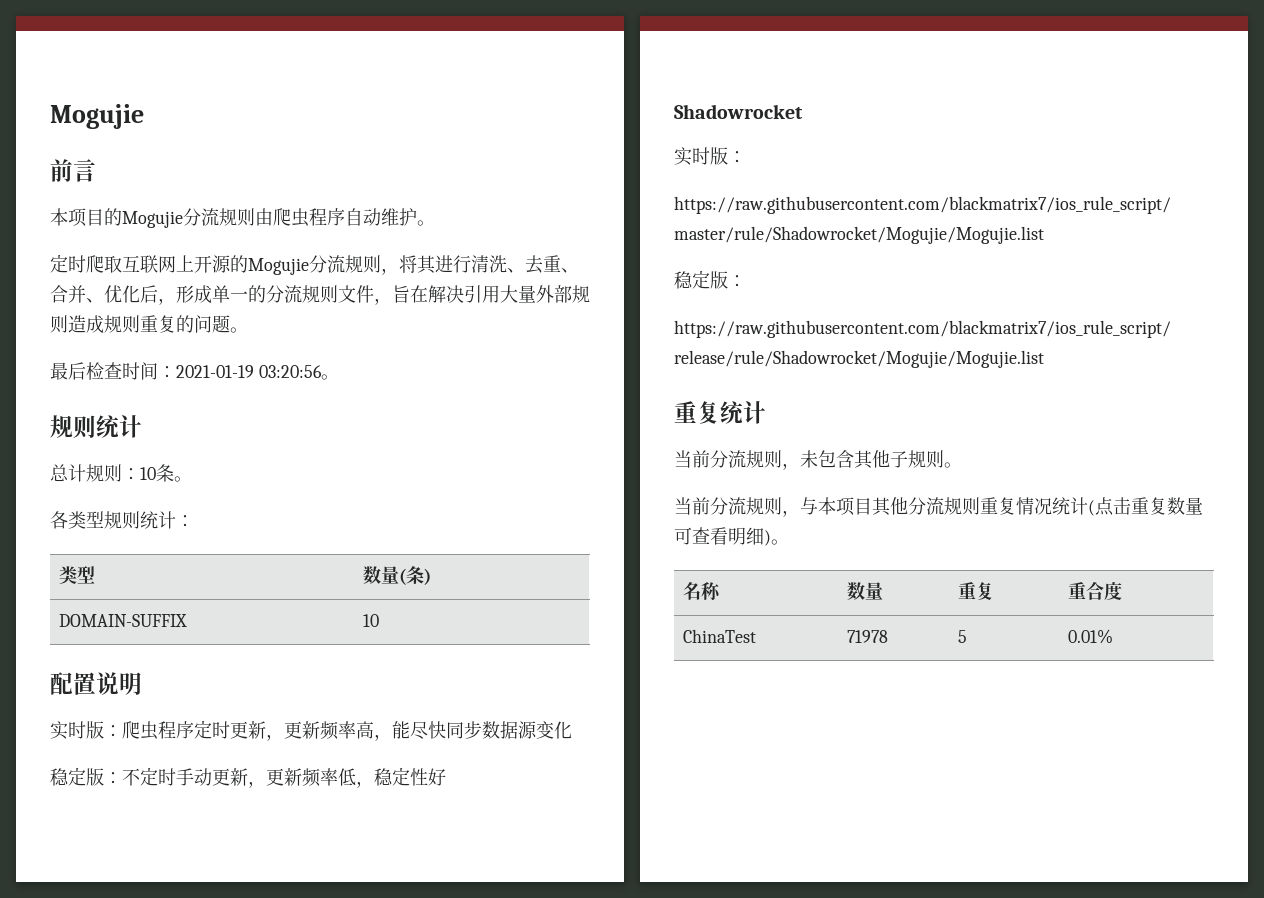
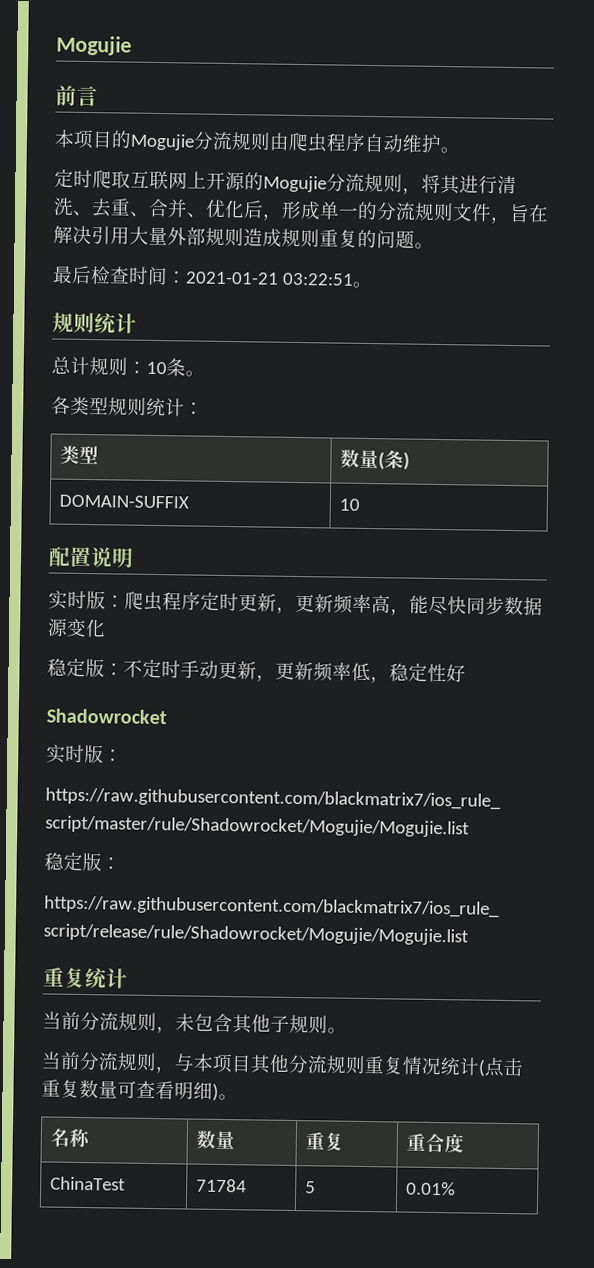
- 最后检查时间：2021-01-19 03:20:56。
+ 最后检查时间：2021-01-21 03:22:51。
- ChinaTest | 71978 | 5 | 0.01%
+ ChinaTest | 71784 | 5 | 0.01%

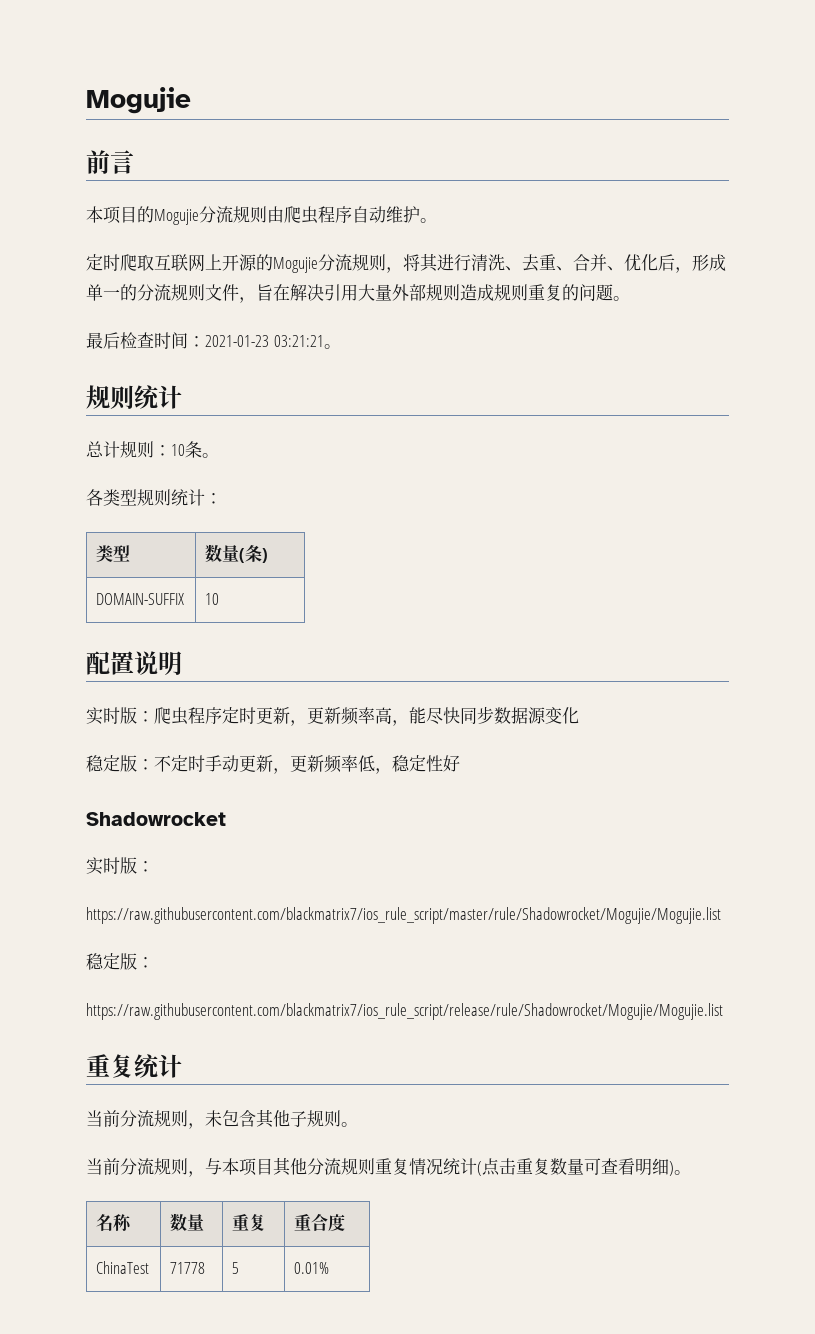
- 最后检查时间：2021-01-21 03:22:51。
+ 最后检查时间：2021-01-23 03:21:21。
- ChinaTest | 71784 | 5 | 0.01%
+ ChinaTest | 71778 | 5 | 0.01%

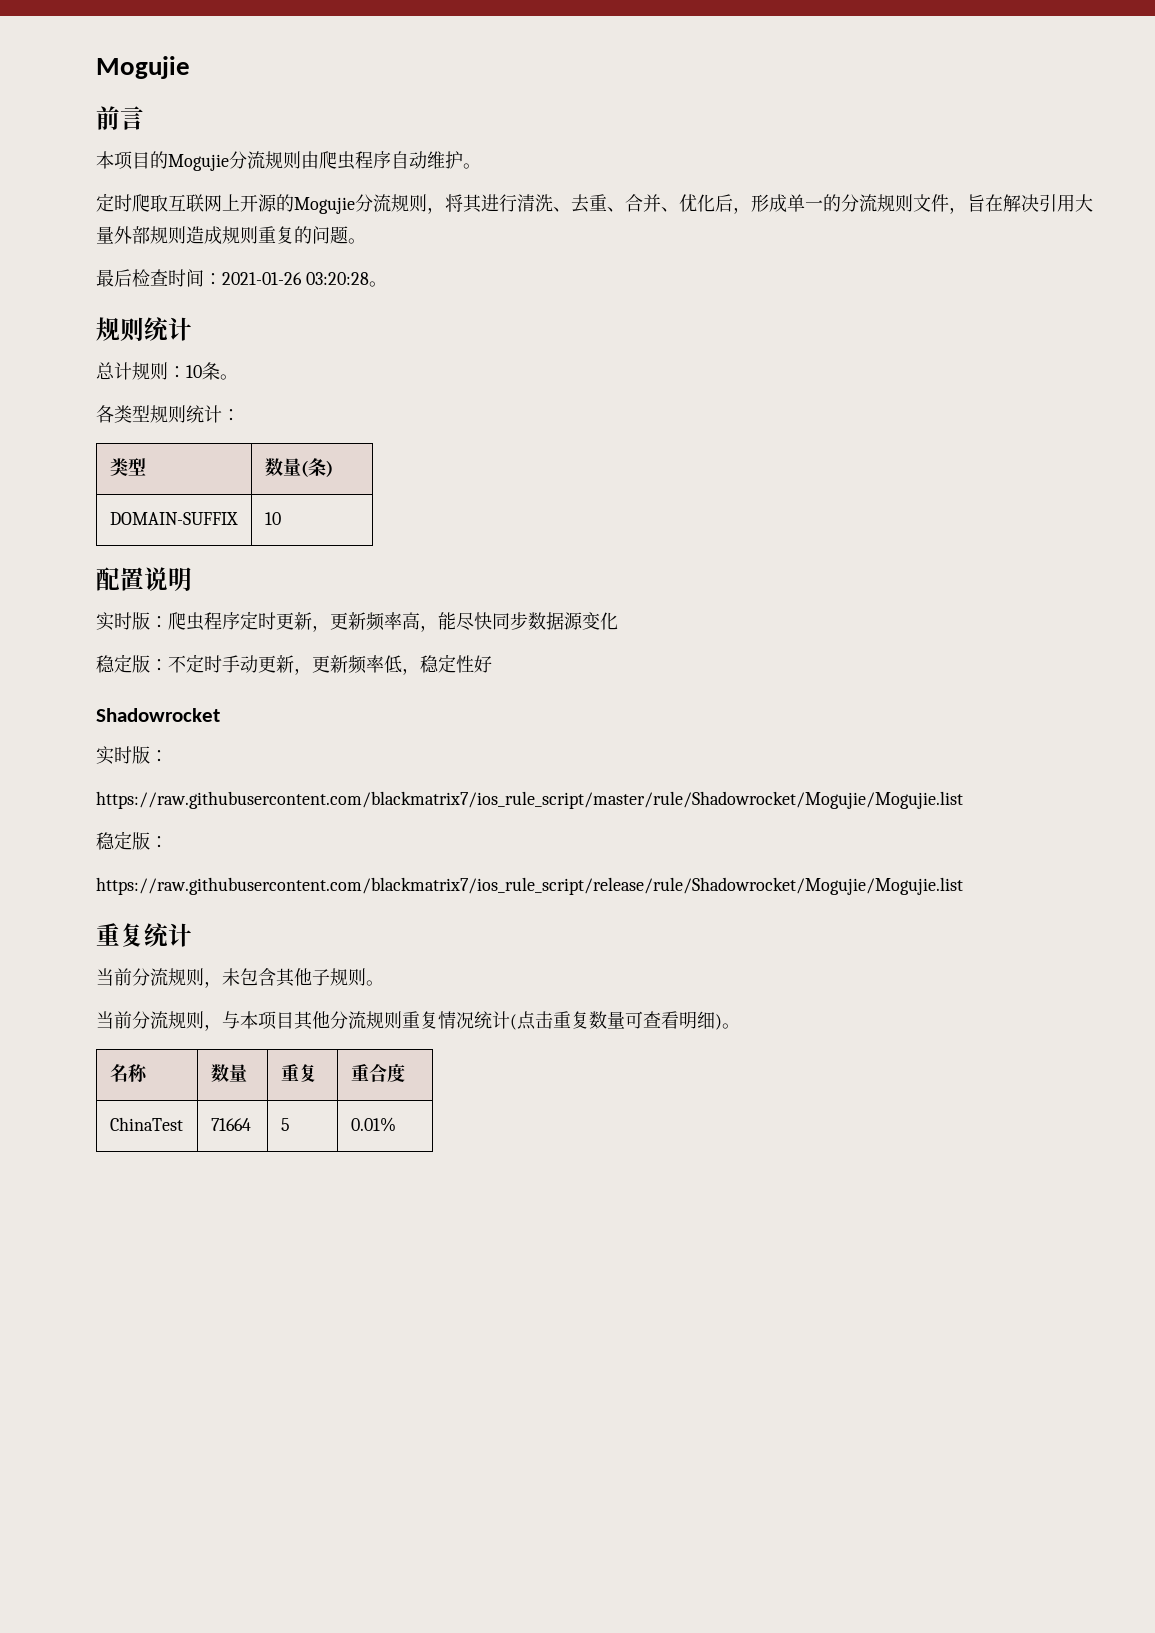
- 最后检查时间：2021-01-23 03:21:21。
+ 最后检查时间：2021-01-26 03:20:28。
- ChinaTest | 71778 | 5 | 0.01%
+ ChinaTest | 71664 | 5 | 0.01%

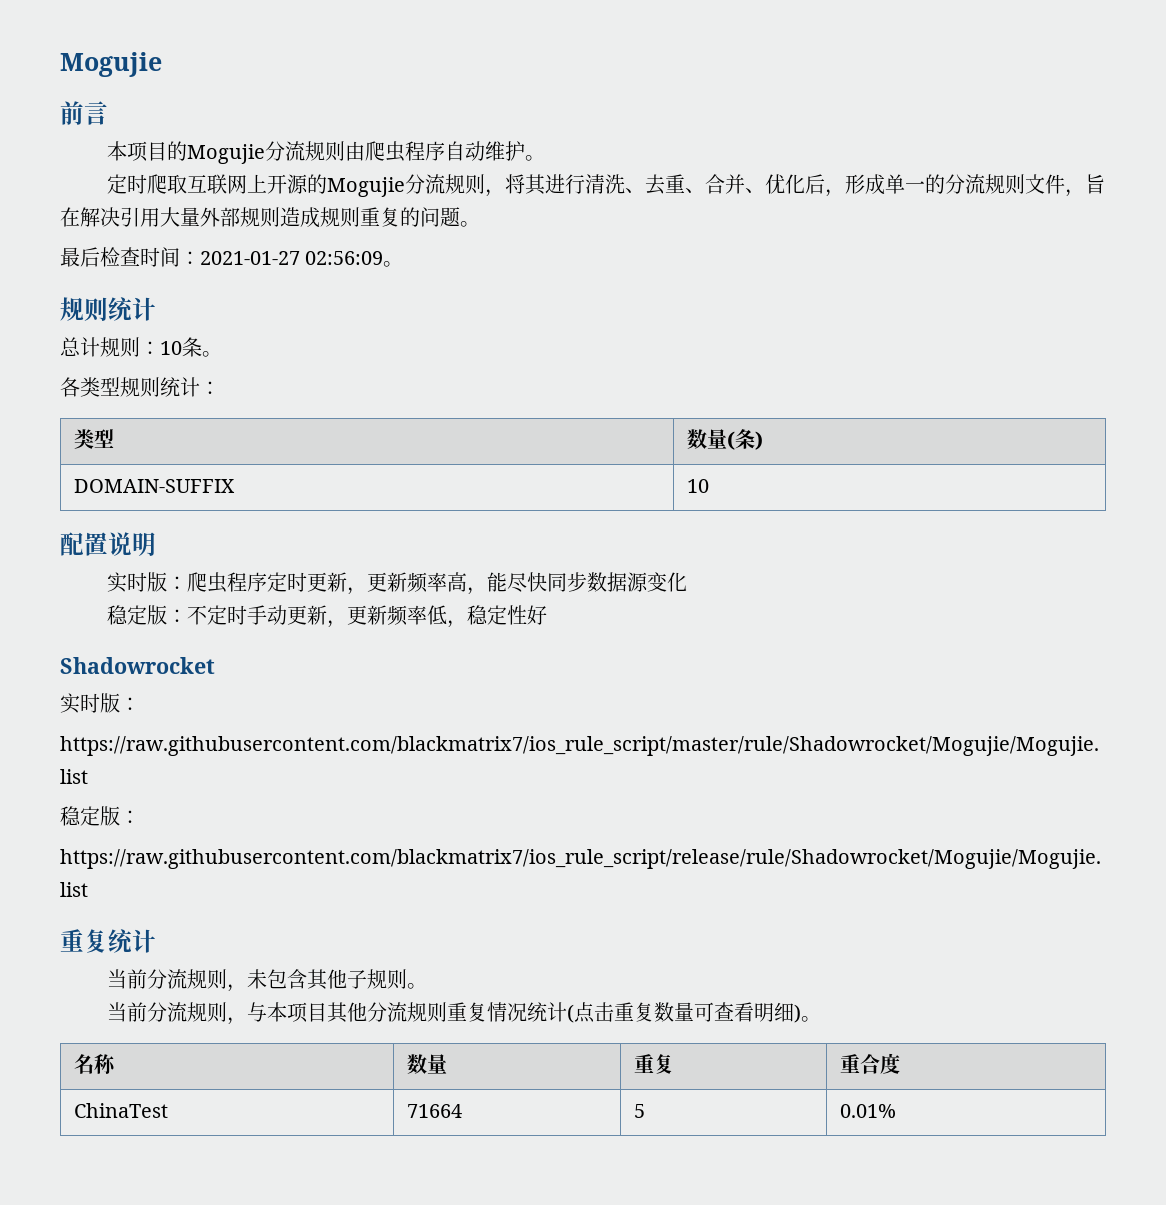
- 最后检查时间：2021-01-26 03:20:28。
+ 最后检查时间：2021-01-27 02:56:09。

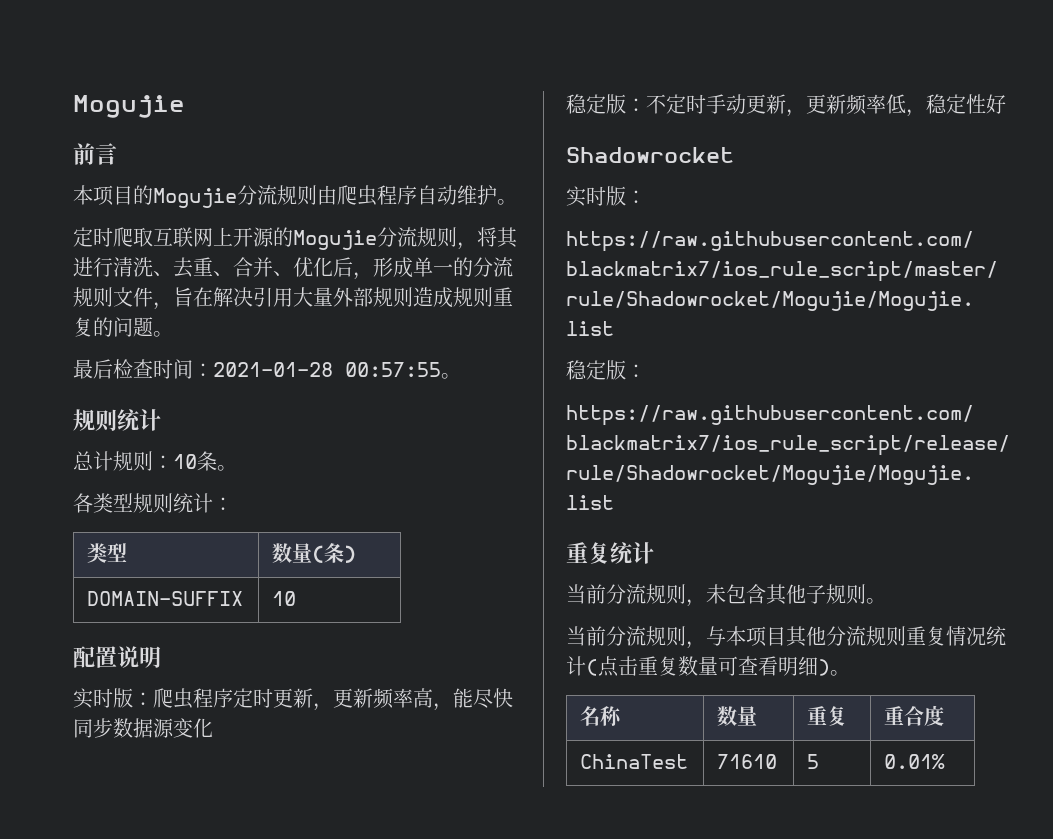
- 最后检查时间：2021-01-27 02:56:09。
+ 最后检查时间：2021-01-28 00:57:55。
- ChinaTest | 71664 | 5 | 0.01%
+ ChinaTest | 71610 | 5 | 0.01%

